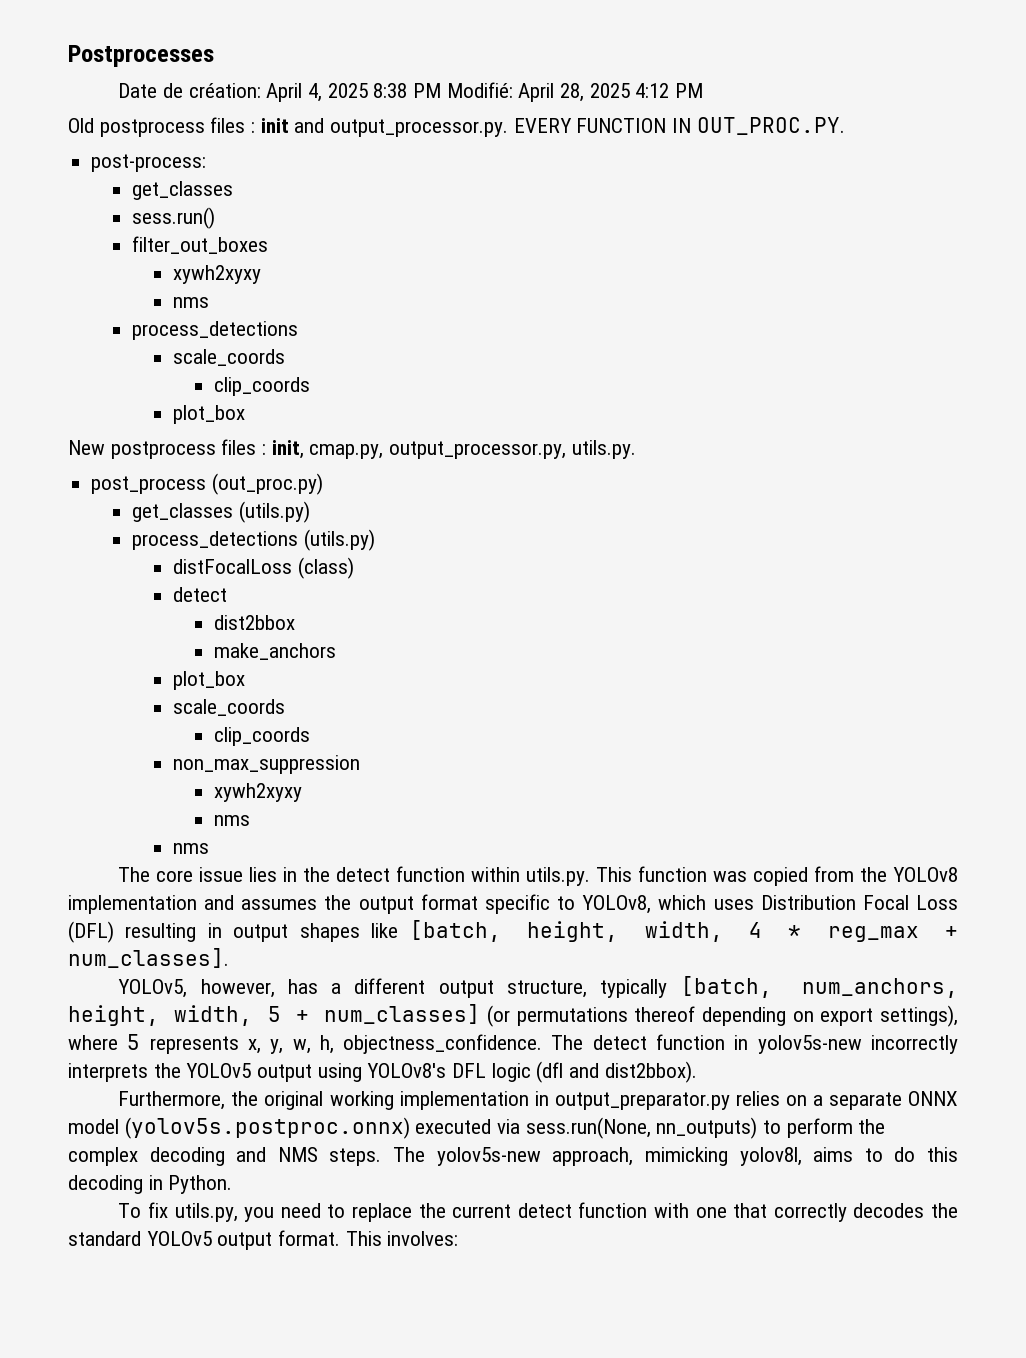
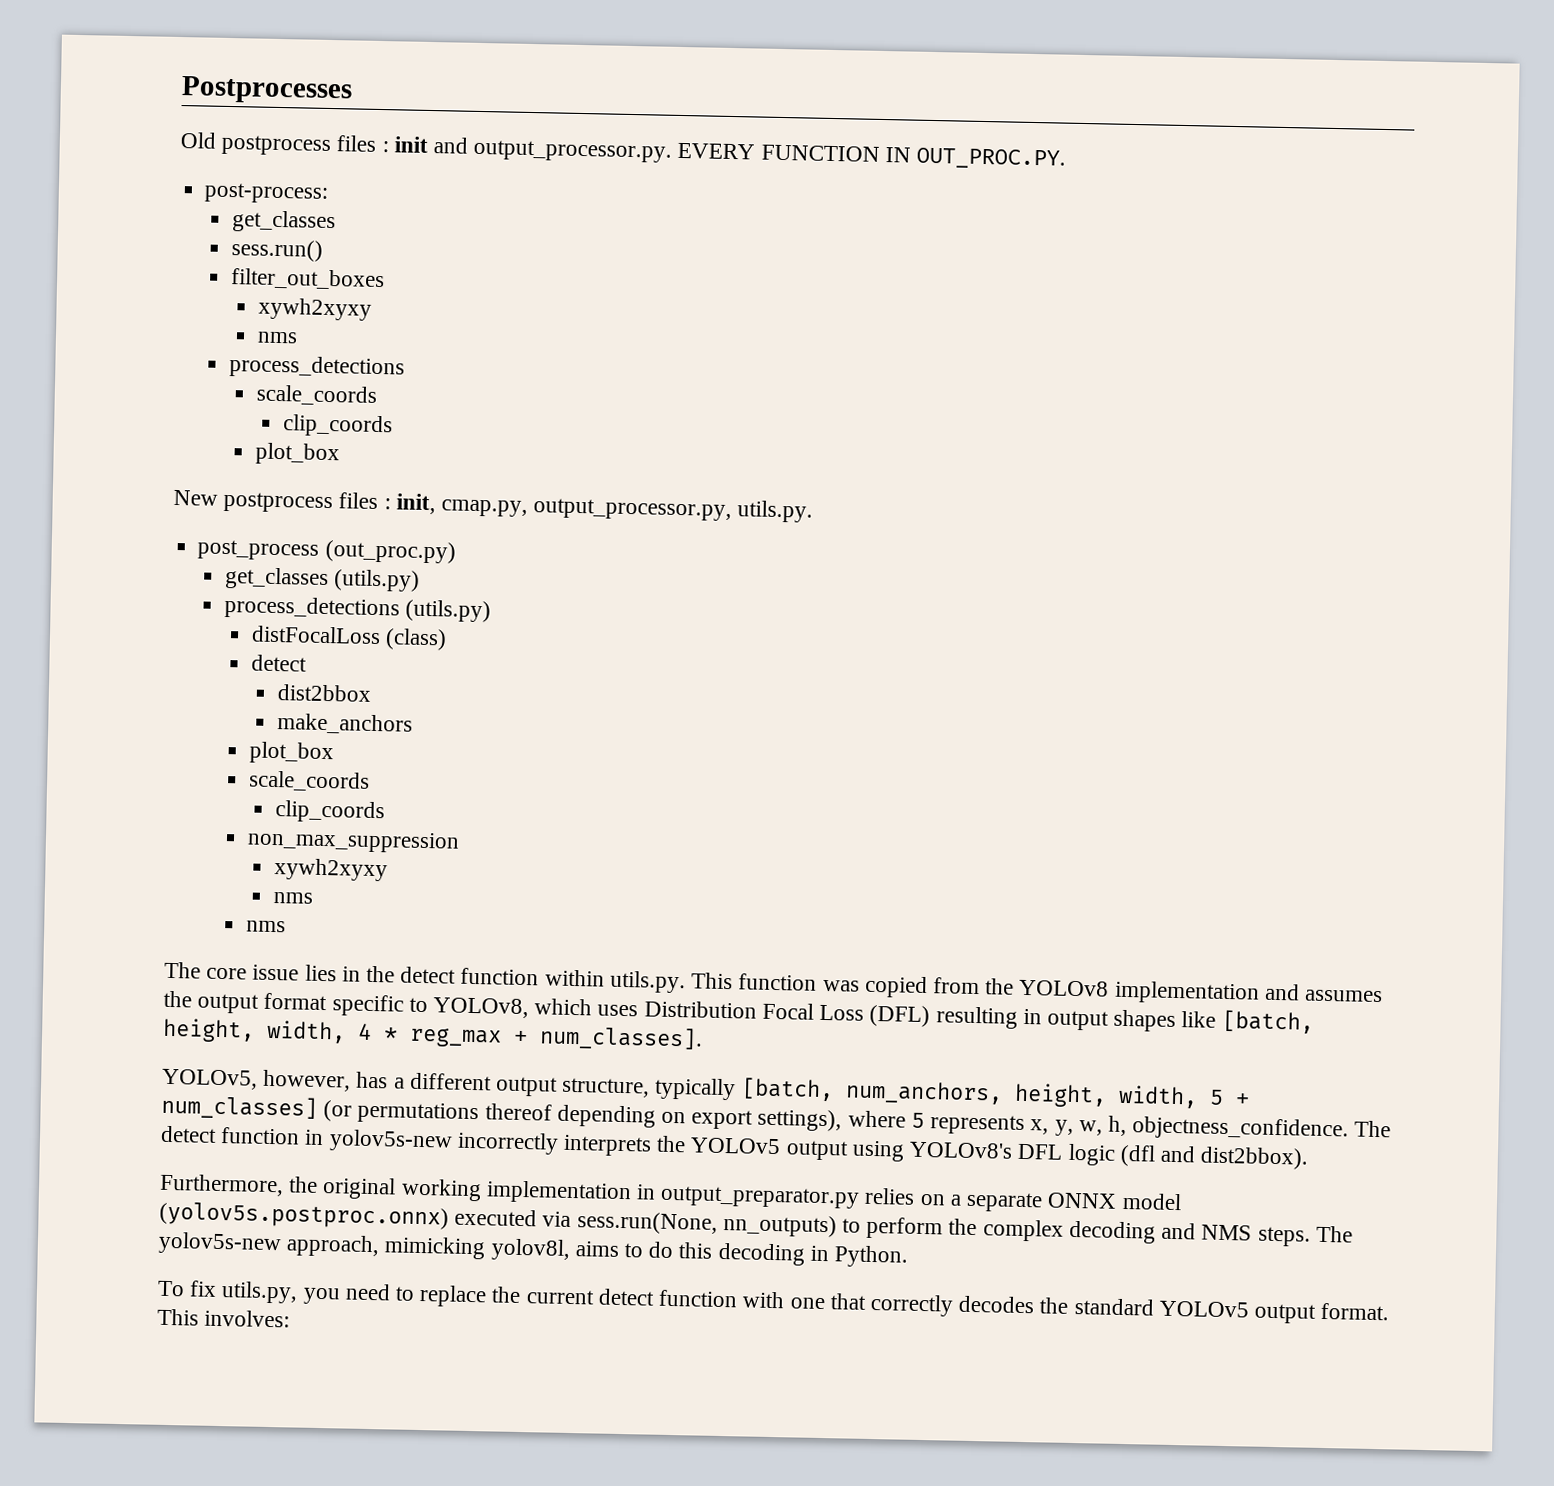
- Date de création: April 4, 2025 8:38 PM Modifié: April 28, 2025 4:12 PM

